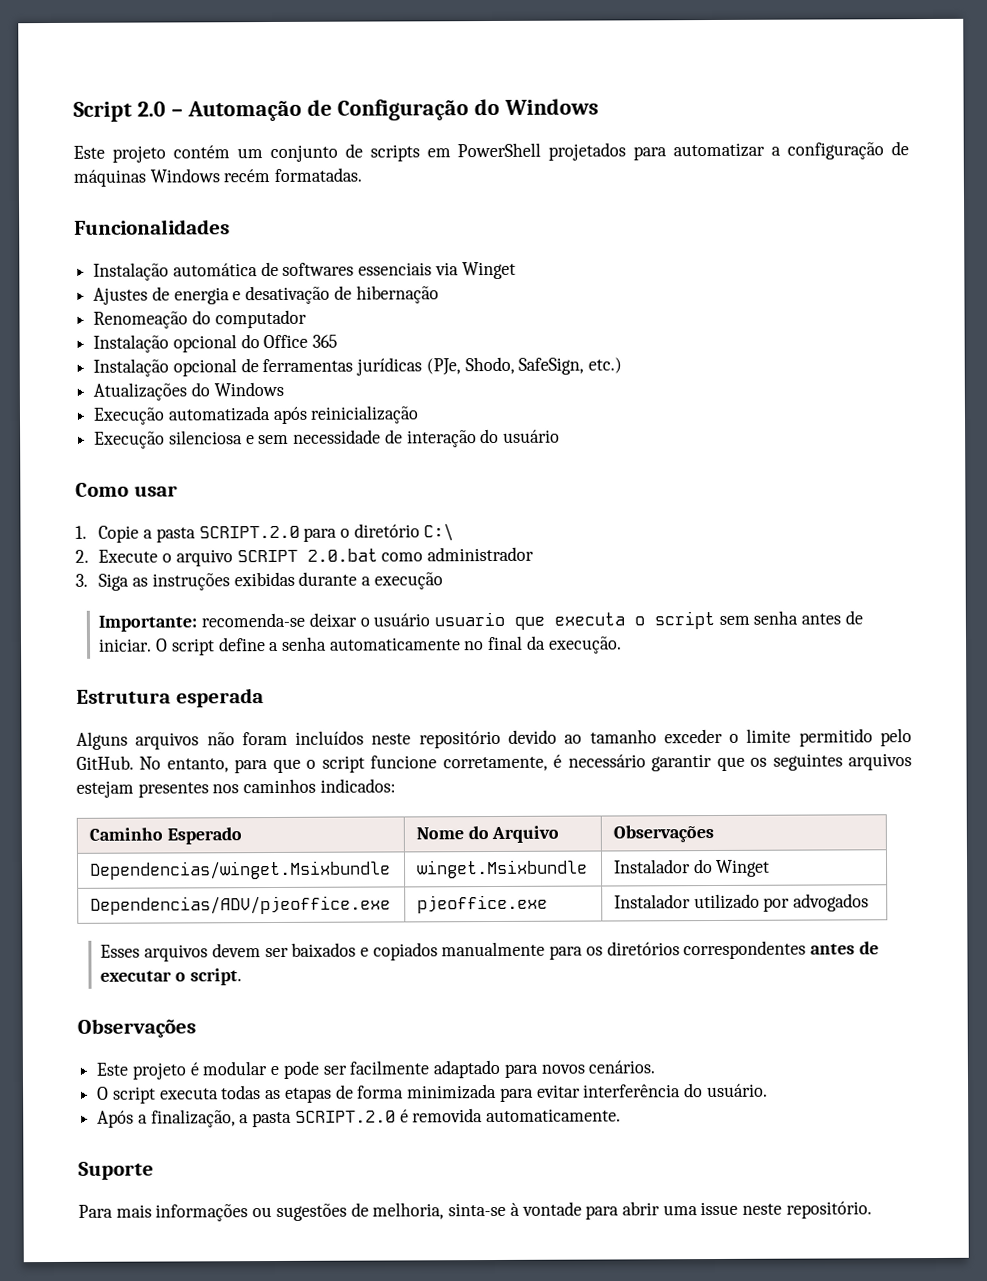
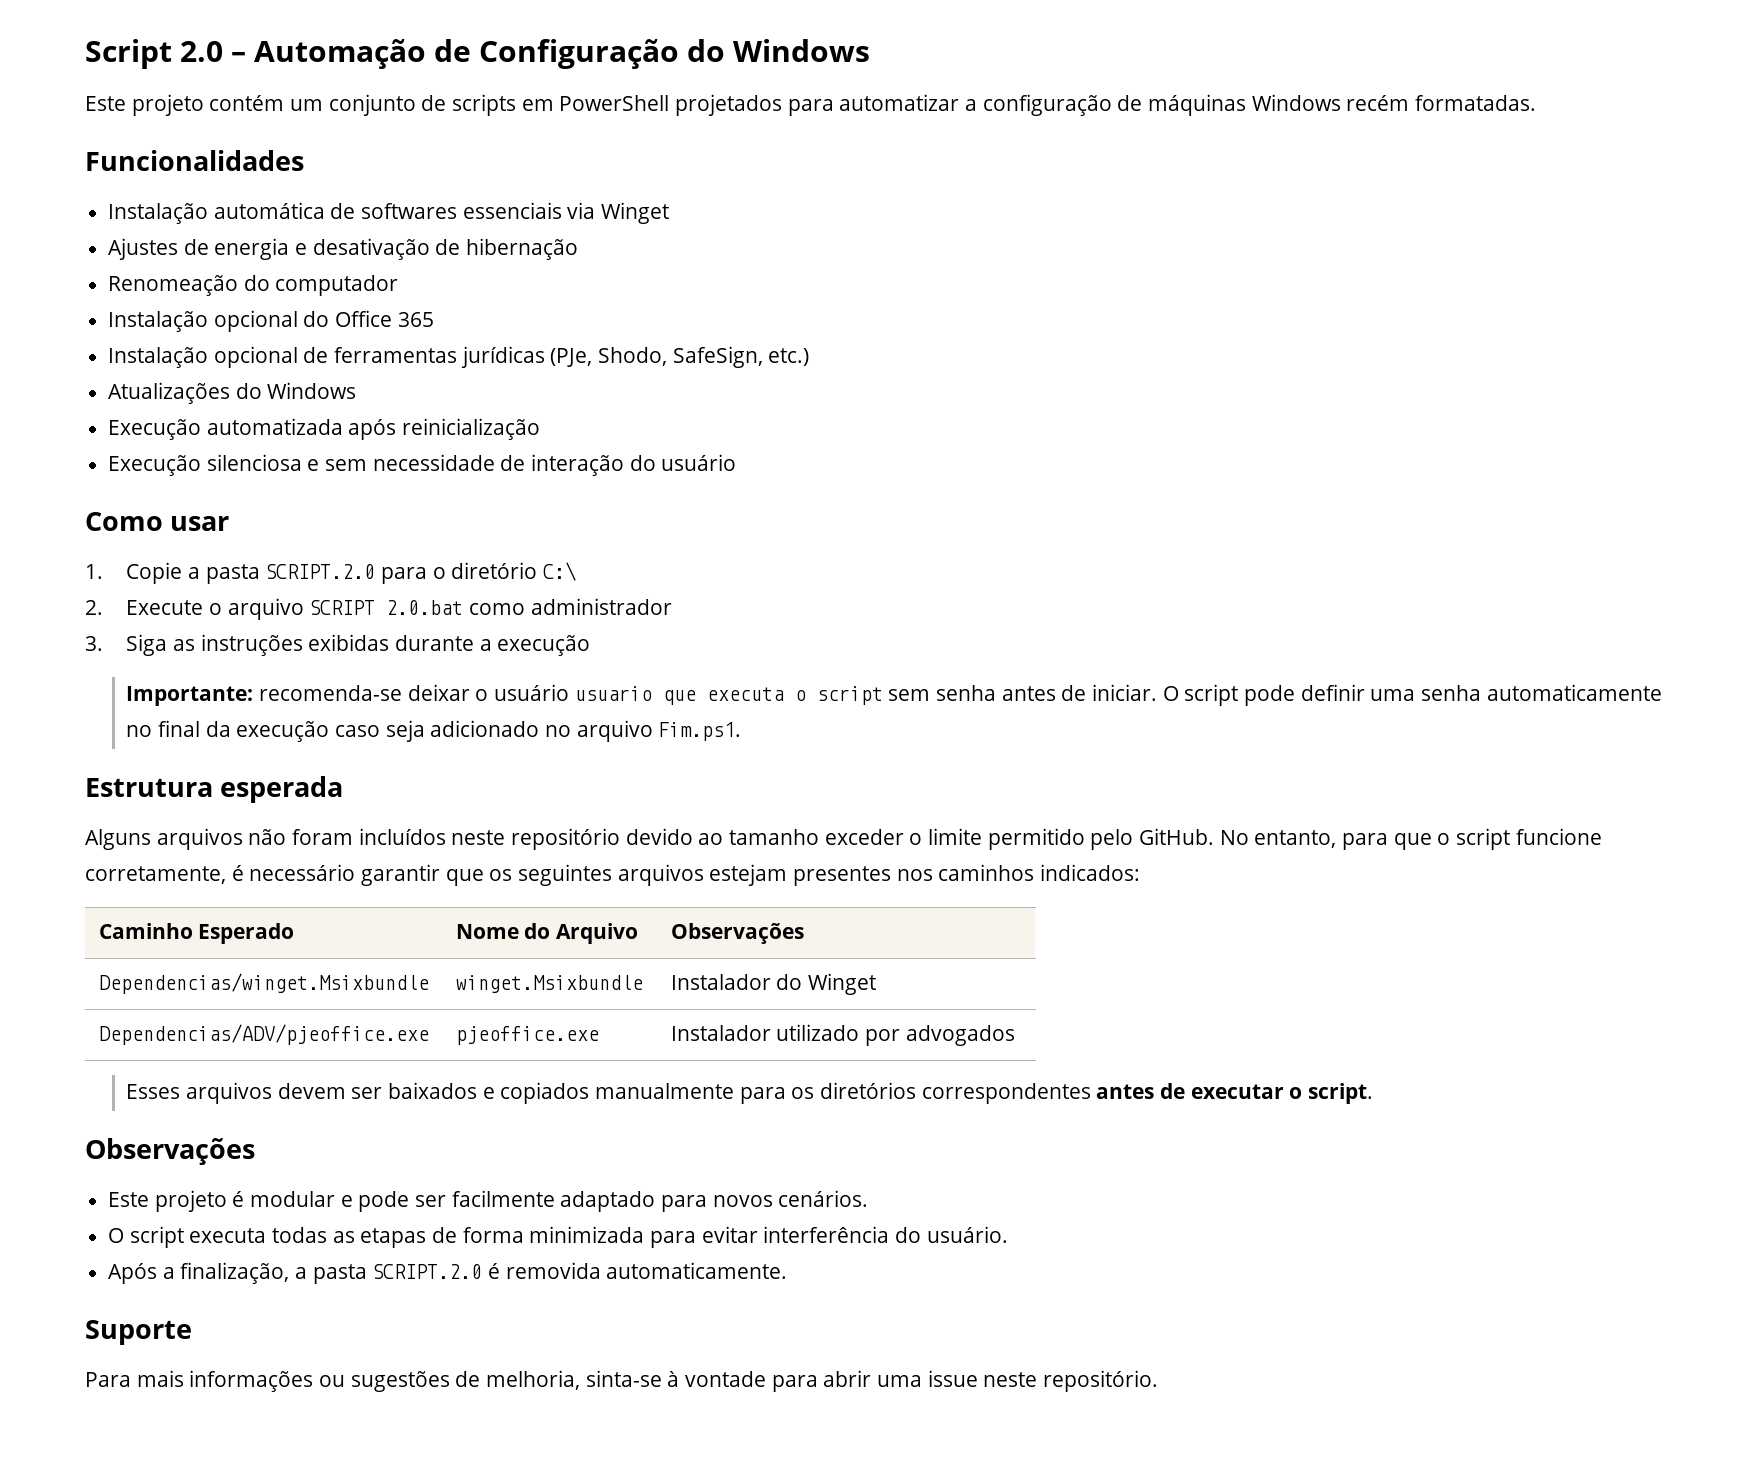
- O script define a senha automaticamente no final da execução.
+ O script pode definir uma senha automaticamente no final da execução caso seja adicionado no arquivo Fim.ps1.

